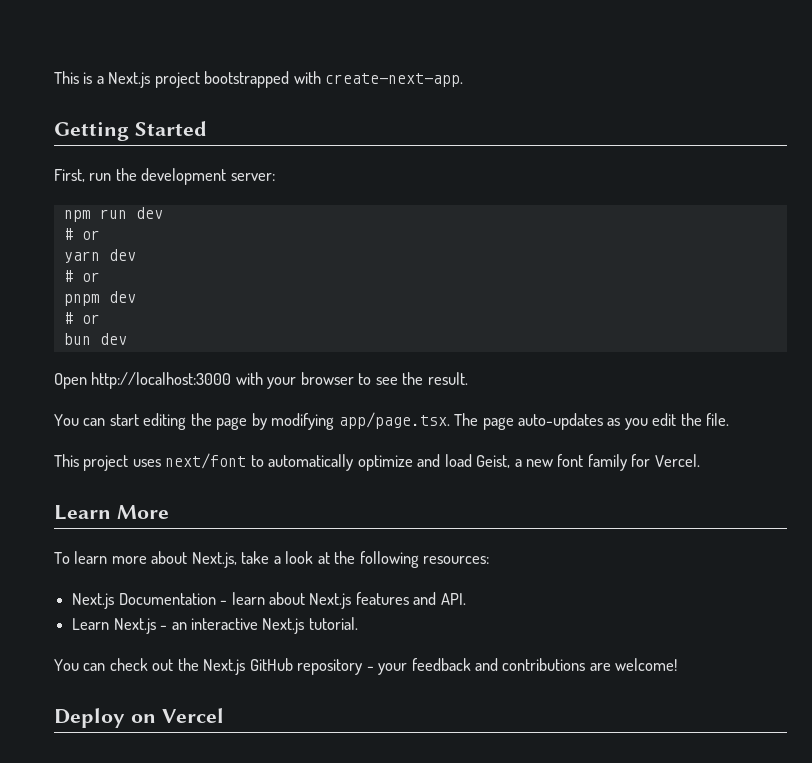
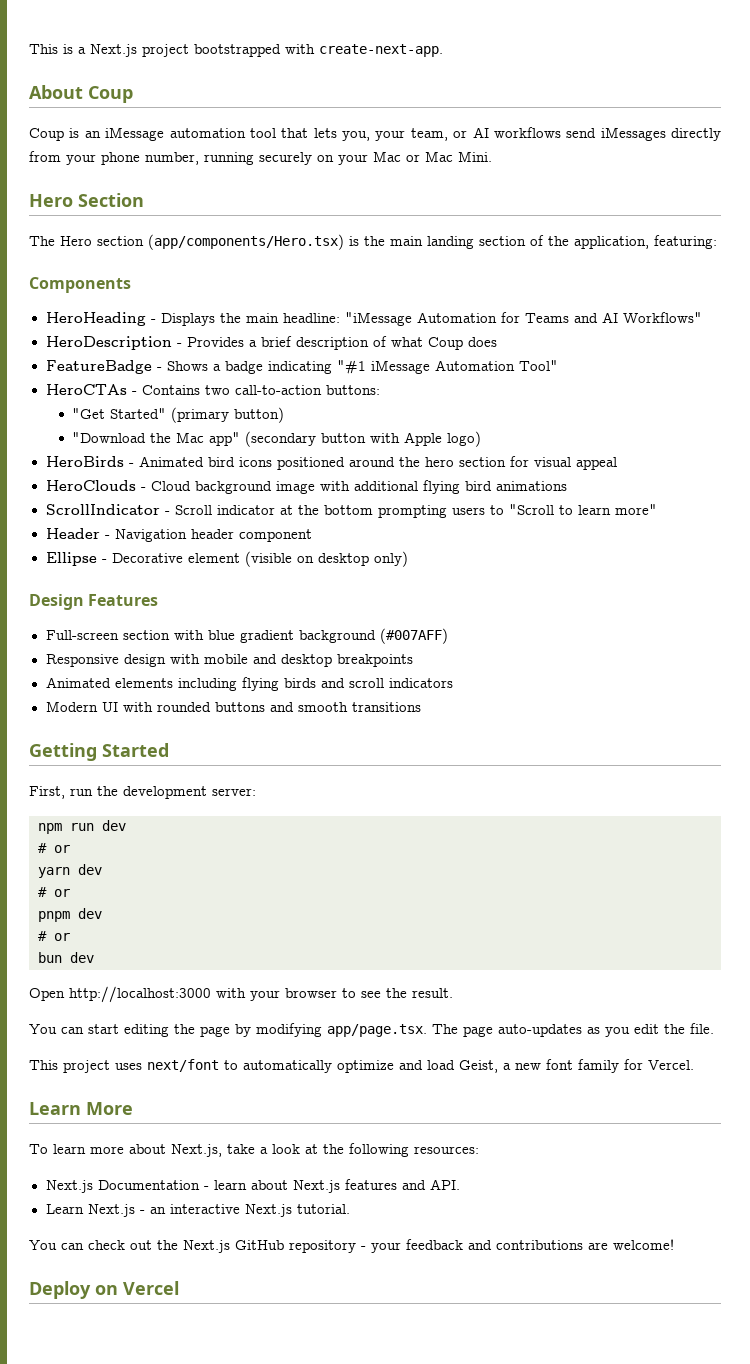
+ About Coup
+ Coup is an iMessage automation tool that lets you, your team, or AI workflows send iMessages directly from your phone number, running securely on your Mac or Mac Mini.
+ Hero Section
+ The Hero section (app/components/Hero.tsx) is the main landing section of the application, featuring:
+ Components
+ HeroHeading - Displays the main headline: "iMessage Automation for Teams and AI Workflows"
+ HeroDescription - Provides a brief description of what Coup does
+ FeatureBadge - Shows a badge indicating "#1 iMessage Automation Tool"
+ HeroCTAs - Contains two call-to-action buttons:
+ "Get Started" (primary button)
+ "Download the Mac app" (secondary button with Apple logo)
+ HeroBirds - Animated bird icons positioned around the hero section for visual appeal
+ HeroClouds - Cloud background image with additional flying bird animations
+ ScrollIndicator - Scroll indicator at the bottom prompting users to "Scroll to learn more"
+ Header - Navigation header component
+ Ellipse - Decorative element (visible on desktop only)
+ Design Features
+ Full-screen section with blue gradient background (#007AFF)
+ Responsive design with mobile and desktop breakpoints
+ Animated elements including flying birds and scroll indicators
+ Modern UI with rounded buttons and smooth transitions

